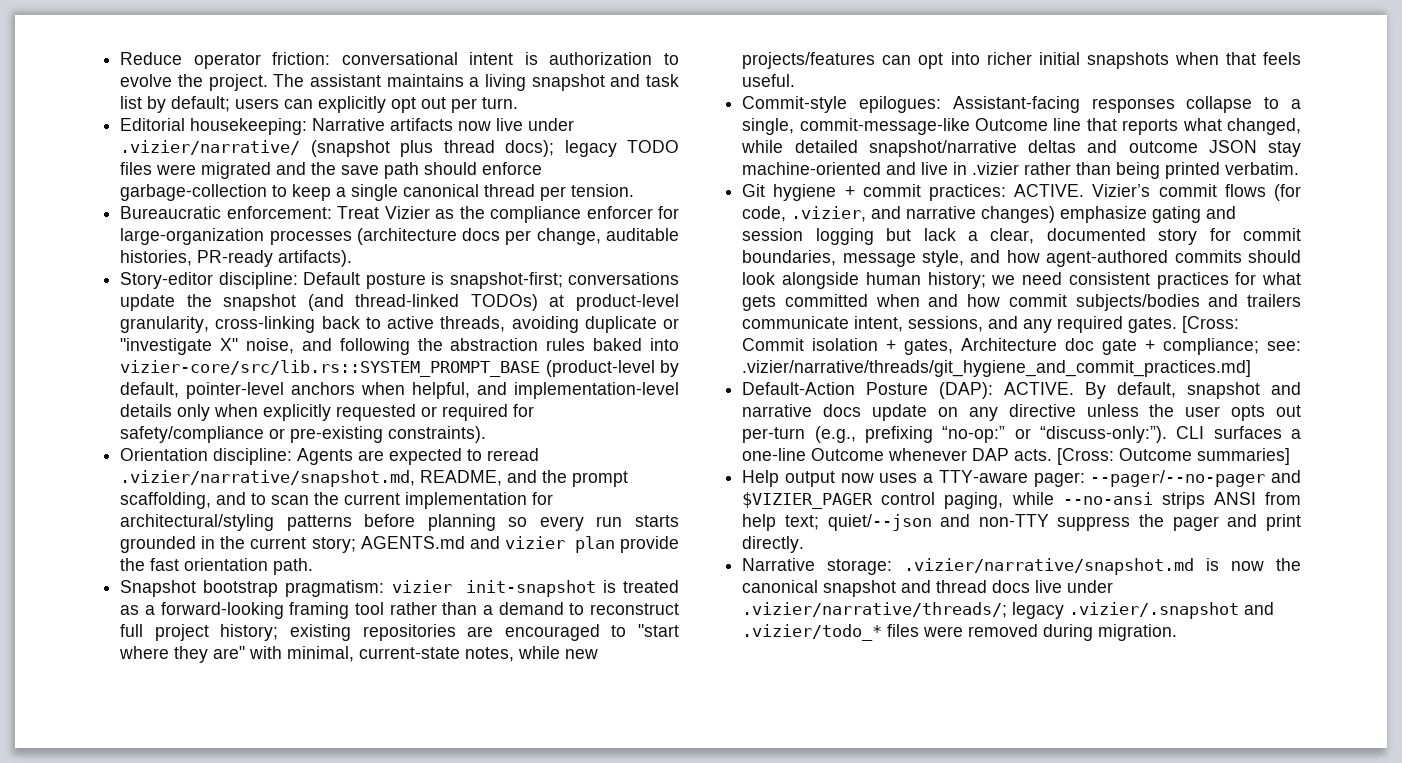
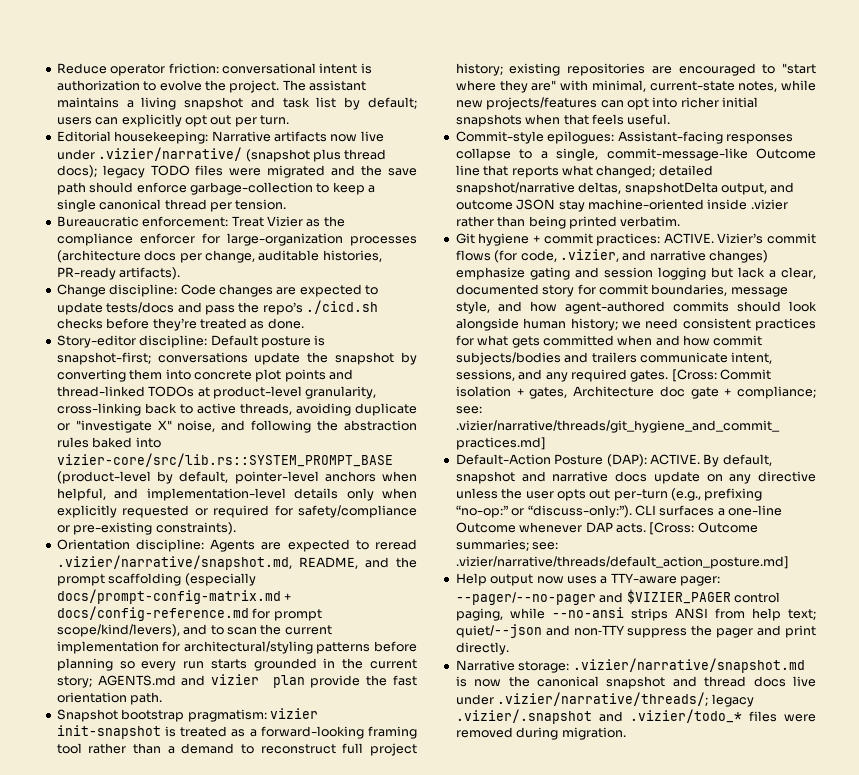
+ Change discipline: Code changes are expected to update tests/docs and pass the repo’s ./cicd.sh checks before they’re treated as done.
- Story-editor discipline: Default posture is snapshot-first; conversations update the snapshot (and thread-linked TODOs) at product-level granularity, cross-linking back to active threads, avoiding duplicate or "investigate X" noise, and following the abstraction rules baked into vizier-core/src/lib.rs::SYSTEM_PROMPT_BASE (product-level by default, pointer-level anchors when helpful, and implementation-level details only when explicitly requested or required for safety/compliance or pre-existing constraints).
+ Story-editor discipline: Default posture is snapshot-first; conversations update the snapshot by converting them into concrete plot points and thread-linked TODOs at product-level granularity, cross-linking back to active threads, avoiding duplicate or "investigate X" noise, and following the abstraction rules baked into vizier-core/src/lib.rs::SYSTEM_PROMPT_BASE (product-level by default, pointer-level anchors when helpful, and implementation-level details only when explicitly requested or required for safety/compliance or pre-existing constraints).
- Orientation discipline: Agents are expected to reread .vizier/narrative/snapshot.md, README, and the prompt scaffolding, and to scan the current implementation for architectural/styling patterns before planning so every run starts grounded in the current story; AGENTS.md and vizier plan provide the fast orientation path.
+ Orientation discipline: Agents are expected to reread .vizier/narrative/snapshot.md, README, and the prompt scaffolding (especially docs/prompt-config-matrix.md + docs/config-reference.md for prompt scope/kind/levers), and to scan the current implementation for architectural/styling patterns before planning so every run starts grounded in the current story; AGENTS.md and vizier plan provide the fast orientation path.
- Commit-style epilogues: Assistant-facing responses collapse to a single, commit-message-like Outcome line that reports what changed, while detailed snapshot/narrative deltas and outcome JSON stay machine-oriented and live in .vizier rather than being printed verbatim.
+ Commit-style epilogues: Assistant-facing responses collapse to a single, commit-message-like Outcome line that reports what changed; detailed snapshot/narrative deltas, snapshotDelta output, and outcome JSON stay machine-oriented inside .vizier rather than being printed verbatim.
- [Cross: Outcome summaries]
+ [Cross: Outcome summaries; see: .vizier/narrative/threads/default_action_posture.md]

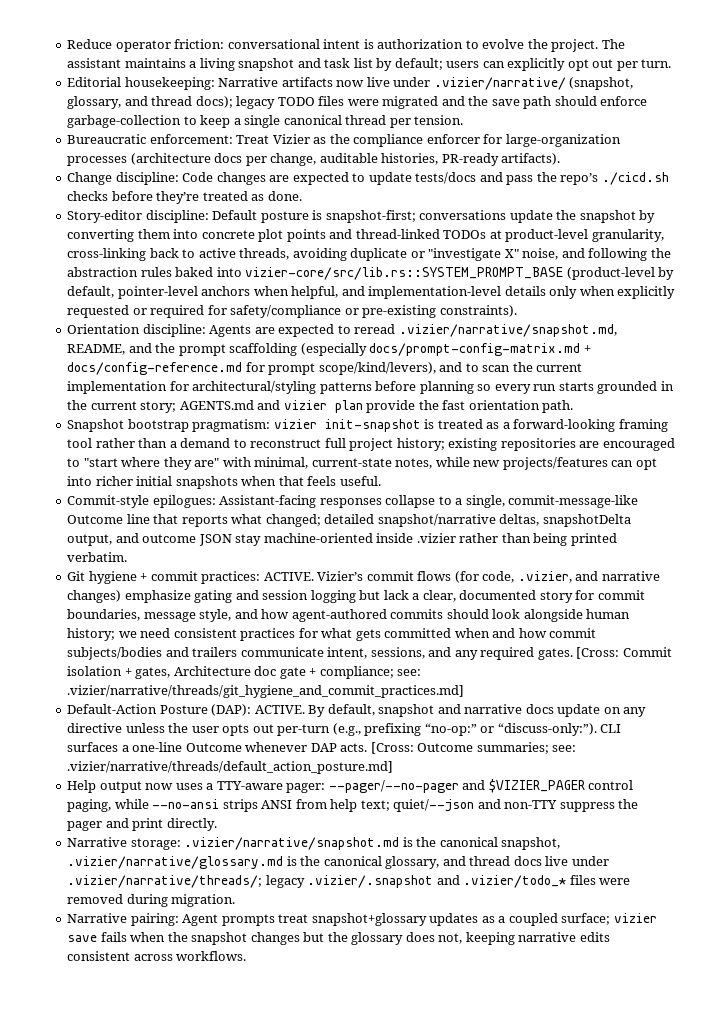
- Editorial housekeeping: Narrative artifacts now live under .vizier/narrative/ (snapshot plus thread docs); legacy TODO files were migrated and the save path should enforce garbage-collection to keep a single canonical thread per tension.
+ Editorial housekeeping: Narrative artifacts now live under .vizier/narrative/ (snapshot, glossary, and thread docs); legacy TODO files were migrated and the save path should enforce garbage-collection to keep a single canonical thread per tension.
- Narrative storage: .vizier/narrative/snapshot.md is now the canonical snapshot and thread docs live under .vizier/narrative/threads/; legacy .vizier/.snapshot and .vizier/todo_* files were removed during migration.
+ Narrative storage: .vizier/narrative/snapshot.md is the canonical snapshot, .vizier/narrative/glossary.md is the canonical glossary, and thread docs live under .vizier/narrative/threads/; legacy .vizier/.snapshot and .vizier/todo_* files were removed during migration.
+ Narrative pairing: Agent prompts treat snapshot+glossary updates as a coupled surface; vizier save fails when the snapshot changes but the glossary does not, keeping narrative edits consistent across workflows.

